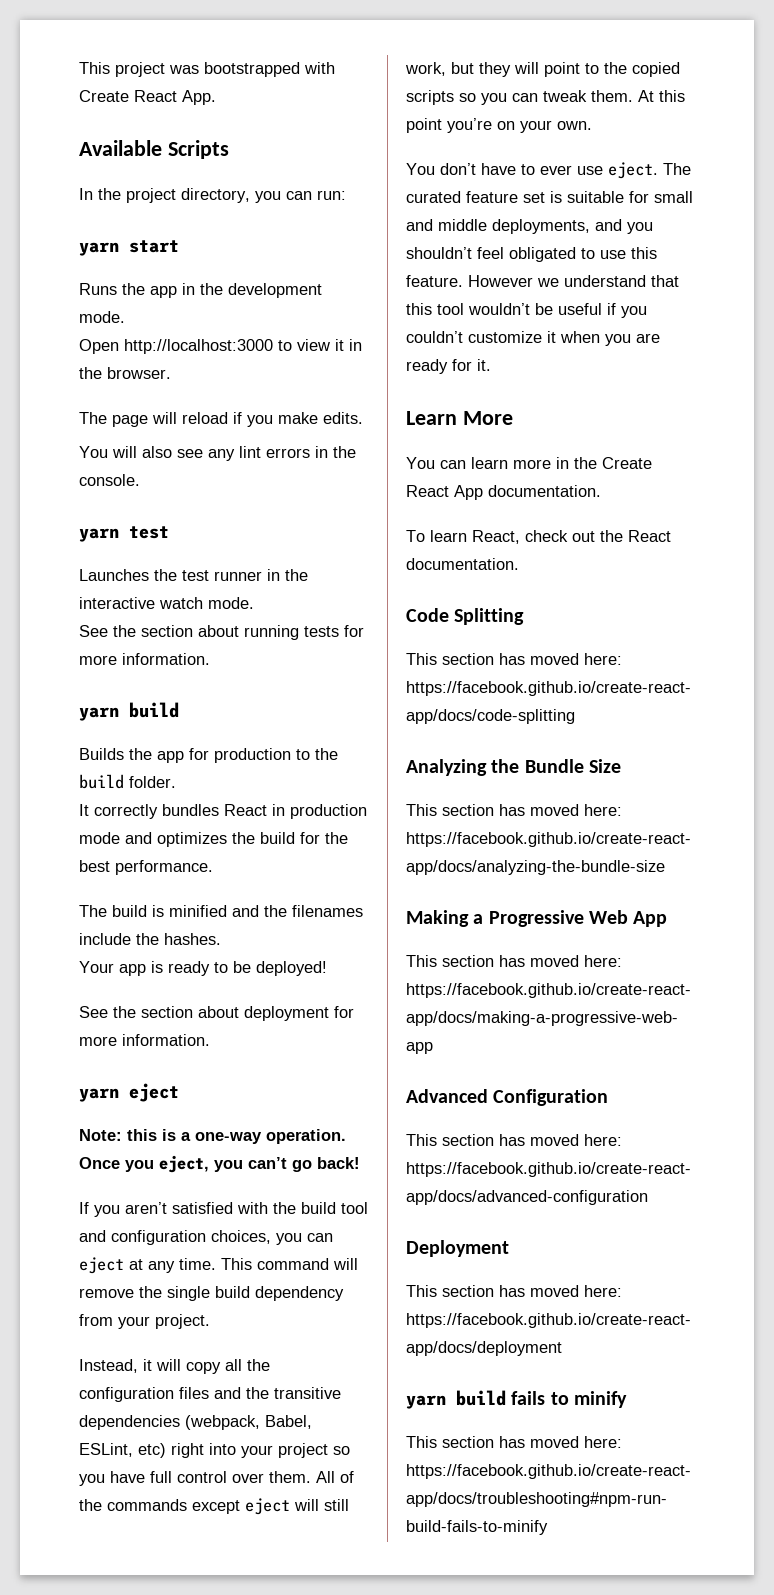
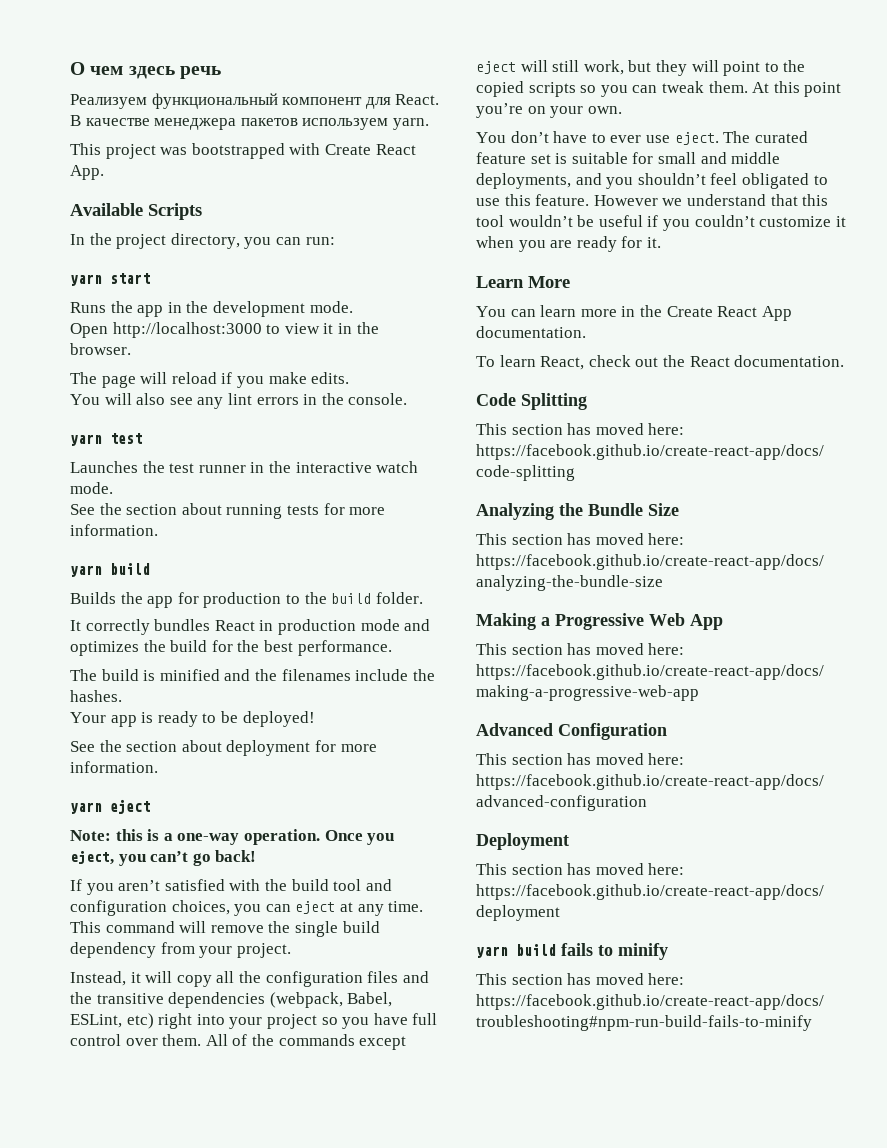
+ О чем здесь речь
+ Реализуем функциональный компонент для React. В качестве менеджера пакетов используем yarn.

